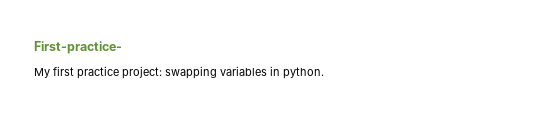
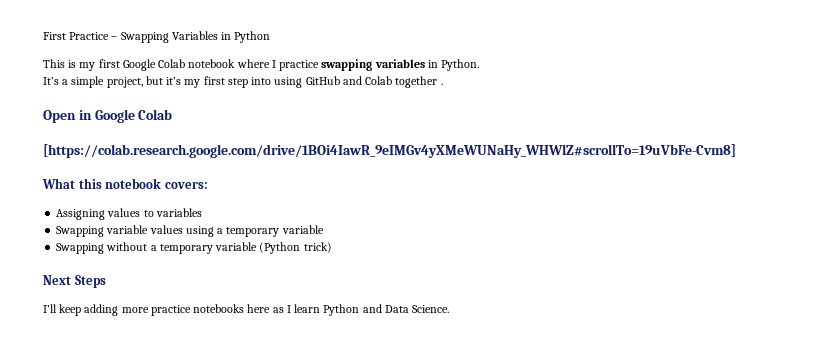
- First-practice-
- My first practice project: swapping variables in python.
+ First Practice – Swapping Variables in Python
+ This is my first Google Colab notebook where I practice swapping variables in Python.
+ It’s a simple project, but it’s my first step into using GitHub and Colab together .
+ Open in Google Colab
+ [https://colab.research.google.com/drive/1BOi4IawR_9eIMGv4yXMeWUNaHy_WHWlZ#scrollTo=19uVbFe-Cvm8]
+ What this notebook covers:
+ Assigning values to variables
+ Swapping variable values using a temporary variable
+ Swapping without a temporary variable (Python trick)
+ Next Steps
+ I’ll keep adding more practice notebooks here as I learn Python and Data Science.

